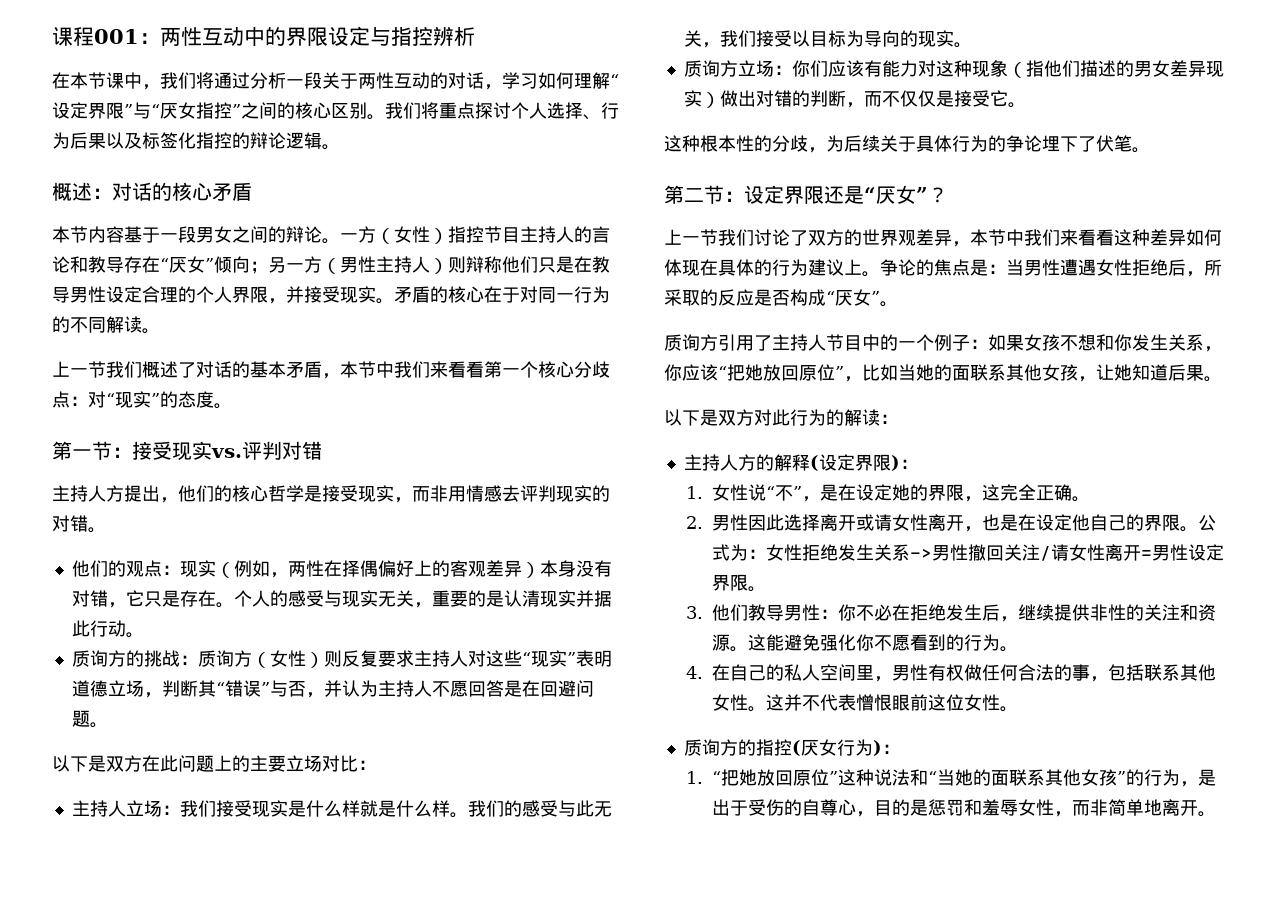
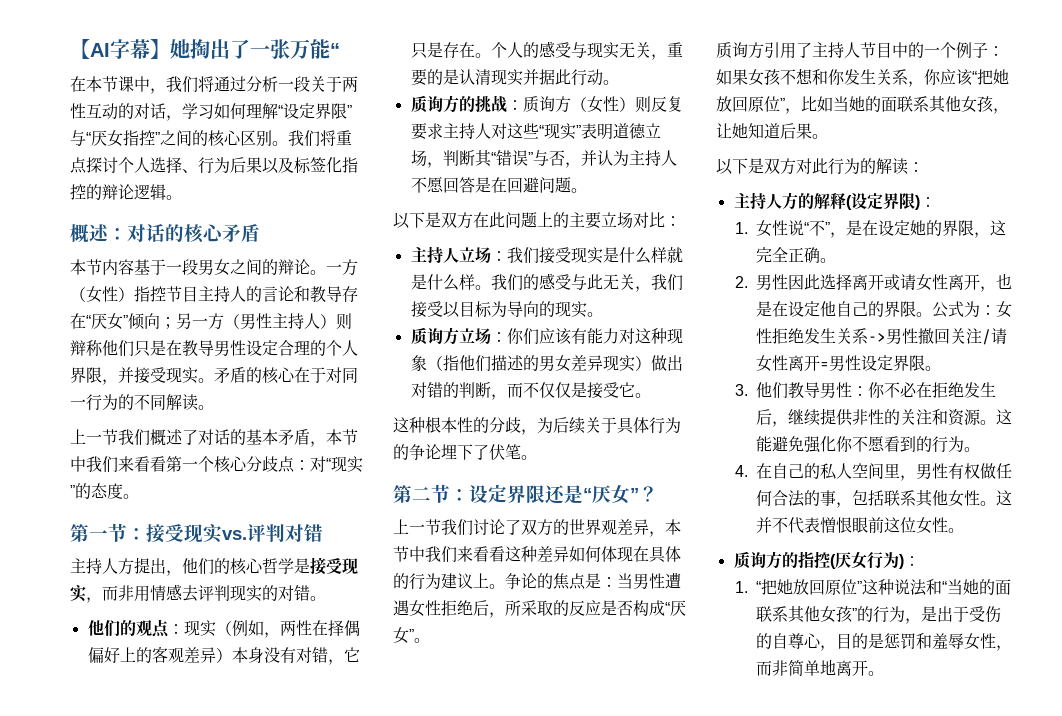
- 课程001：两性互动中的界限设定与指控辨析
+ 【AI字幕】她掏出了一张万能“

